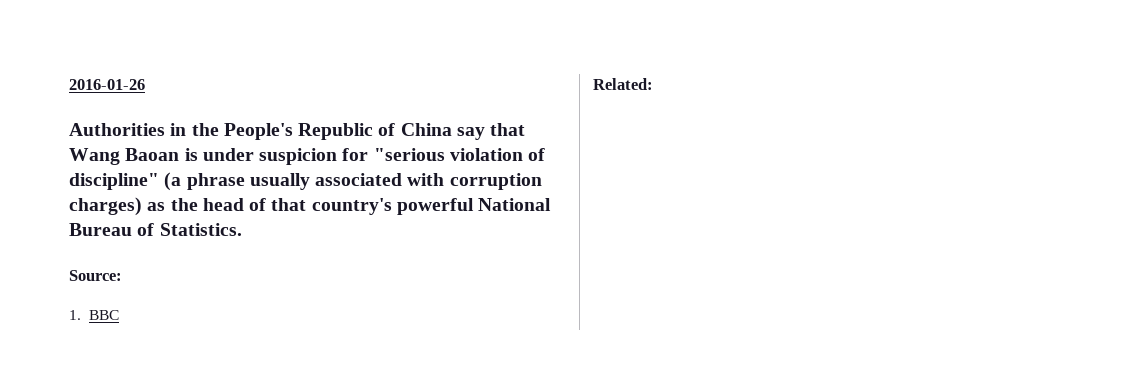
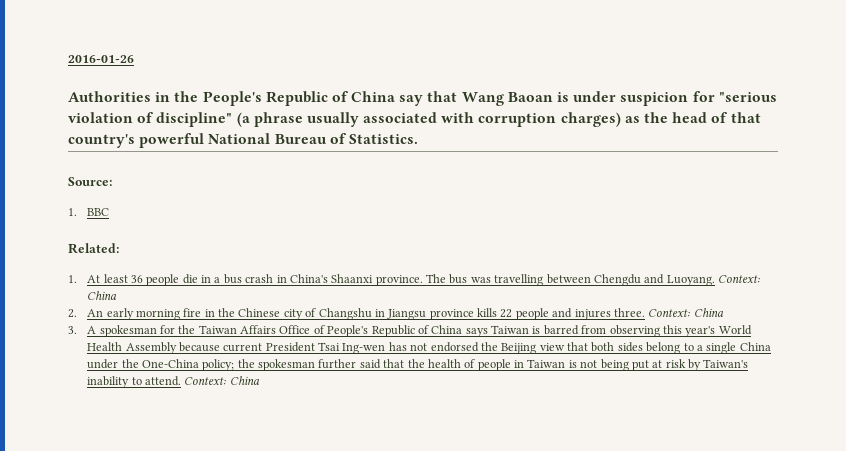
+ 1. At least 36 people die in a bus crash in China's Shaanxi province. The bus was travelling between Chengdu and Luoyang. Context: China
+ 2. An early morning fire in the Chinese city of Changshu in Jiangsu province kills 22 people and injures three. Context: China
+ 3. A spokesman for the Taiwan Affairs Office of People's Republic of China says Taiwan is barred from observing this year's World Health Assembly because current President Tsai Ing-wen has not endorsed the Beijing view that both sides belong to a single China under the One-China policy; the spokesman further said that the health of people in Taiwan is not being put at risk by Taiwan's inability to attend. Context: China

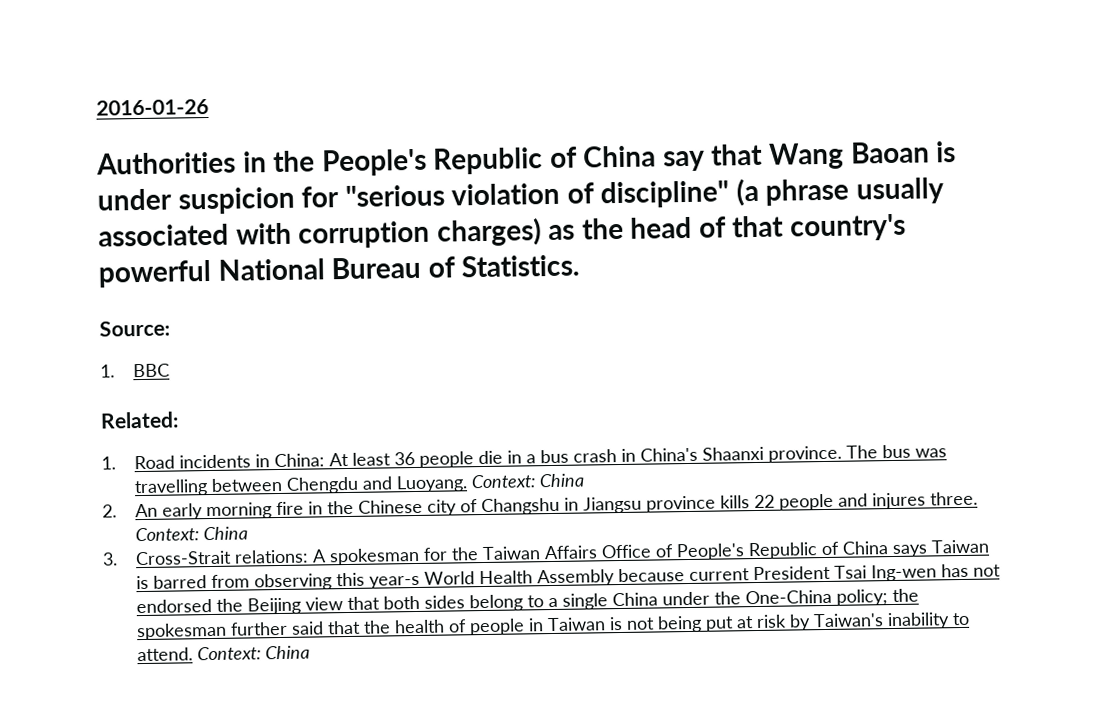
- 1. At least 36 people die in a bus crash in China's Shaanxi province.
+ 1. Road incidents in China: At least 36 people die in a bus crash in China's Shaanxi province.
- 3. A spokesman for the Taiwan Affairs Office of People's Republic of China says Taiwan is barred from observing this year's World Health Assembly because current President Tsai Ing-wen has not endorsed the Beijing view that both sides belong to a single China under the One-China policy;
+ 3. Cross-Strait relations: A spokesman for the Taiwan Affairs Office of People's Republic of China says Taiwan is barred from observing this year-s World Health Assembly because current President Tsai Ing-wen has not endorsed the Beijing view that both sides belong to a single China under the One-China policy;

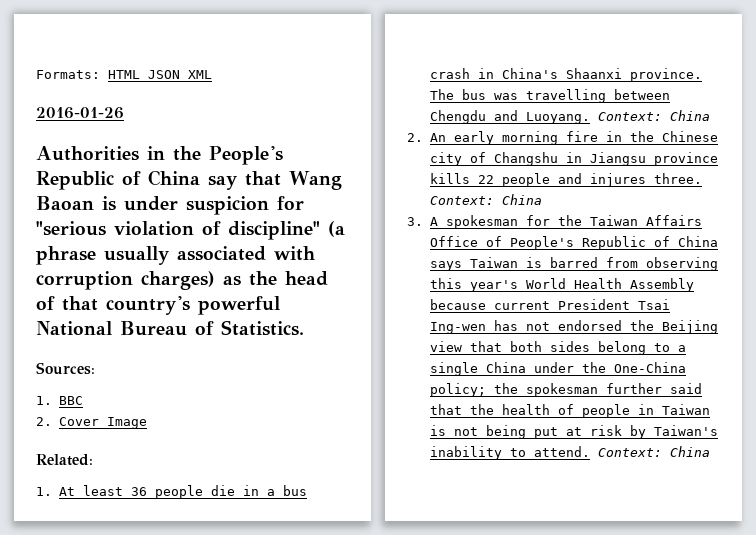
+ Formats: HTML JSON XML
- Source:
+ Sources:
+ 2. Cover Image
- 1. Road incidents in China: At least 36 people die in a bus crash in China's Shaanxi province.
+ 1. At least 36 people die in a bus crash in China's Shaanxi province.
- 3. Cross-Strait relations: A spokesman for the Taiwan Affairs Office of People's Republic of China says Taiwan is barred from observing this year-s World Health Assembly because current President Tsai Ing-wen has not endorsed the Beijing view that both sides belong to a single China under the One-China policy;
+ 3. A spokesman for the Taiwan Affairs Office of People's Republic of China says Taiwan is barred from observing this year's World Health Assembly because current President Tsai Ing-wen has not endorsed the Beijing view that both sides belong to a single China under the One-China policy;

